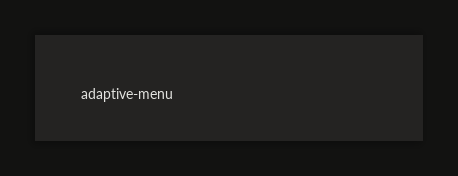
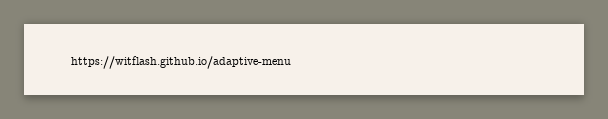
- adaptive-menu
+ https://witflash.github.io/adaptive-menu

